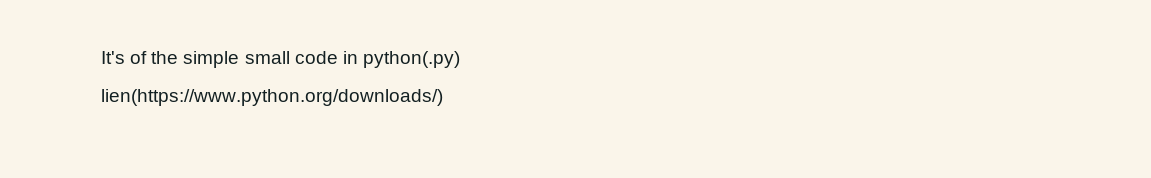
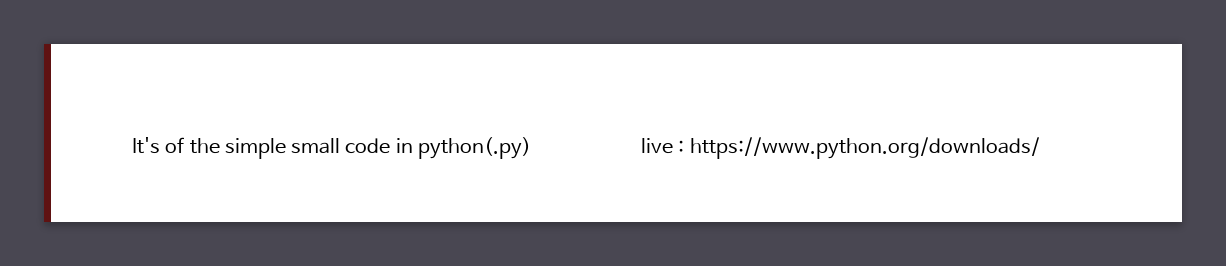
- lien(https://www.python.org/downloads/)
+ live : https://www.python.org/downloads/

